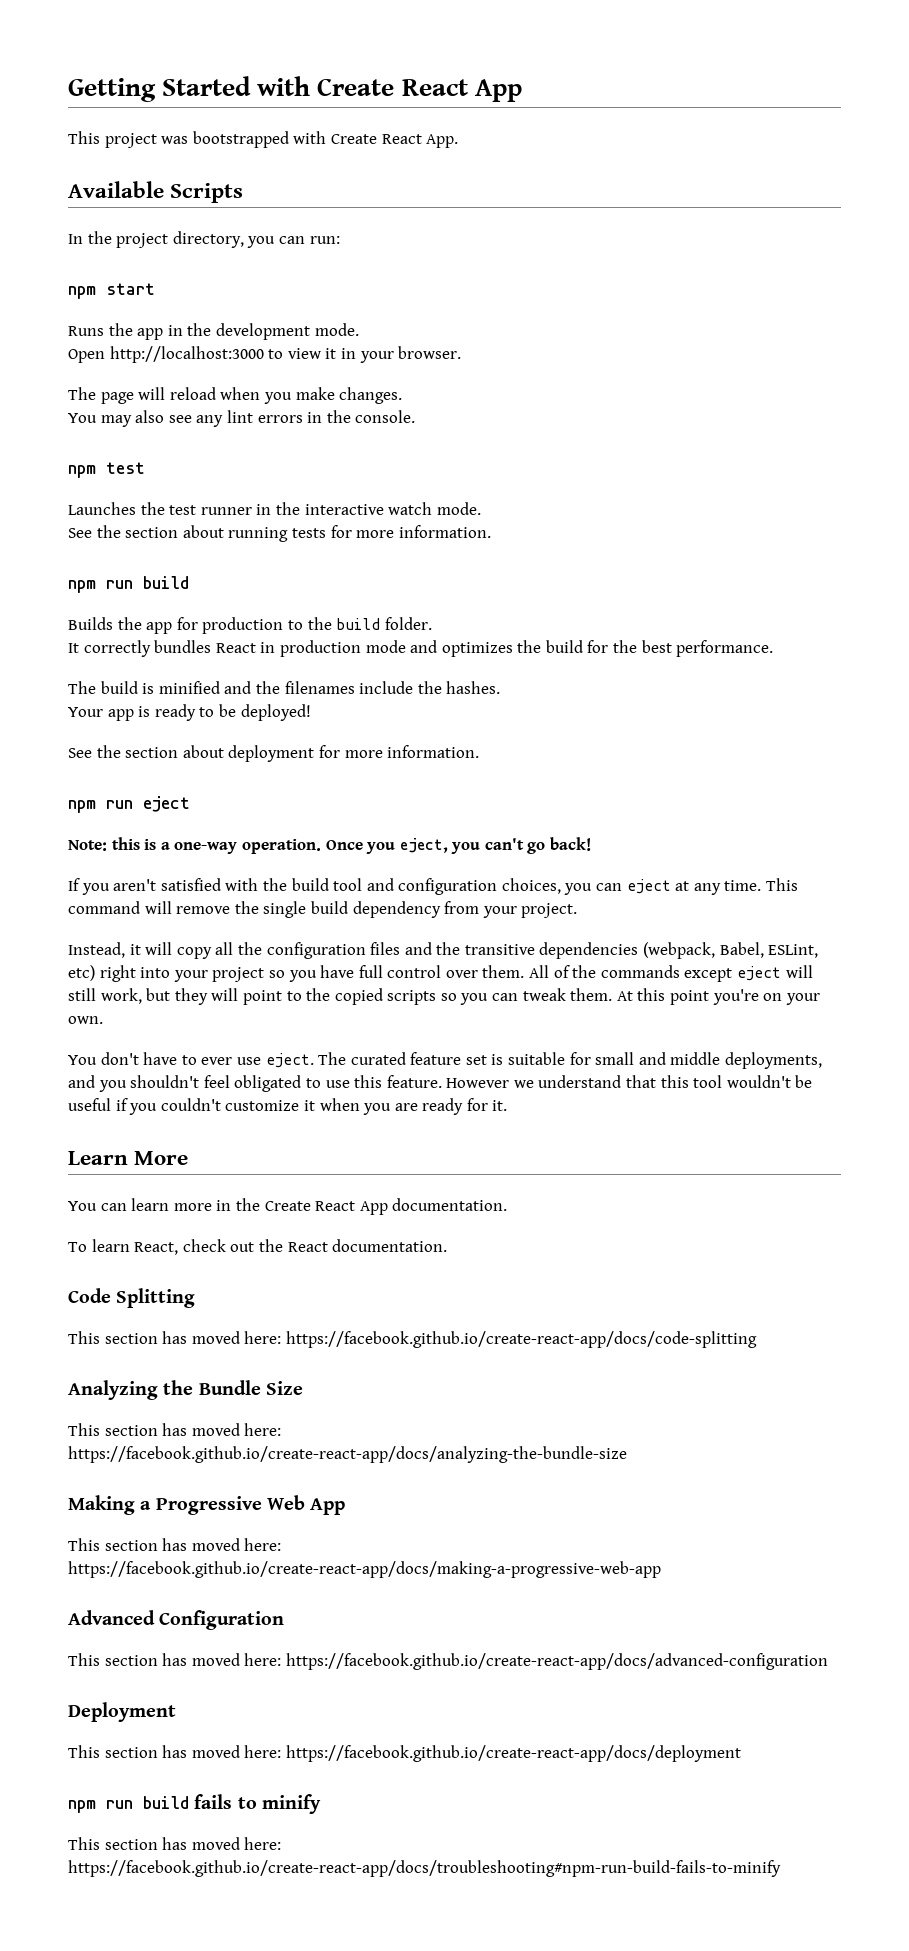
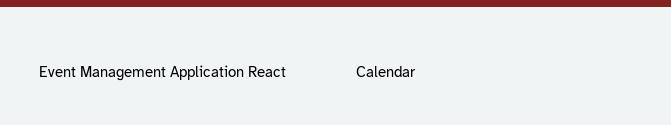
- Getting Started with Create React App
- This project was bootstrapped with Create React App.
- Available Scripts
- In the project directory, you can run:
- npm start
- Runs the app in the development mode.
- Open http://localhost:3000 to view it in your browser.
- The page will reload when you make changes.
- You may also see any lint errors in the console.
- npm test
- Launches the test runner in the interactive watch mode.
- See the section about running tests for more information.
- npm run build
- Builds the app for production to the build folder.
- It correctly bundles React in production mode and optimizes the build for the best performance.
- The build is minified and the filenames include the hashes.
- Your app is ready to be deployed!
- See the section about deployment for more information.
- npm run eject
- Note: this is a one-way operation. Once you eject, you can't go back!
- If you aren't satisfied with the build tool and configuration choices, you can eject at any time. This command will remove the single build dependency from your project.
- Instead, it will copy all the configuration files and the transitive dependencies (webpack, Babel, ESLint, etc) right into your project so you have full control over them. All of the commands except eject will still work, but they will point to the copied scripts so you can tweak them. At this point you're on your own.
- You don't have to ever use eject. The curated feature set is suitable for small and middle deployments, and you shouldn't feel obligated to use this feature. However we understand that this tool wouldn't be useful if you couldn't customize it when you are ready for it.
- Learn More
- You can learn more in the Create React App documentation.
- To learn React, check out the React documentation.
- Code Splitting
- This section has moved here: https://facebook.github.io/create-react-app/docs/code-splitting
- Analyzing the Bundle Size
- This section has moved here: https://facebook.github.io/create-react-app/docs/analyzing-the-bundle-size
- Making a Progressive Web App
- This section has moved here: https://facebook.github.io/create-react-app/docs/making-a-progressive-web-app
- Advanced Configuration
- This section has moved here: https://facebook.github.io/create-react-app/docs/advanced-configuration
- Deployment
- This section has moved here: https://facebook.github.io/create-react-app/docs/deployment
- npm run build fails to minify
- This section has moved here: https://facebook.github.io/create-react-app/docs/troubleshooting#npm-run-build-fails-to-minify
+ Event Management Application React Calendar

